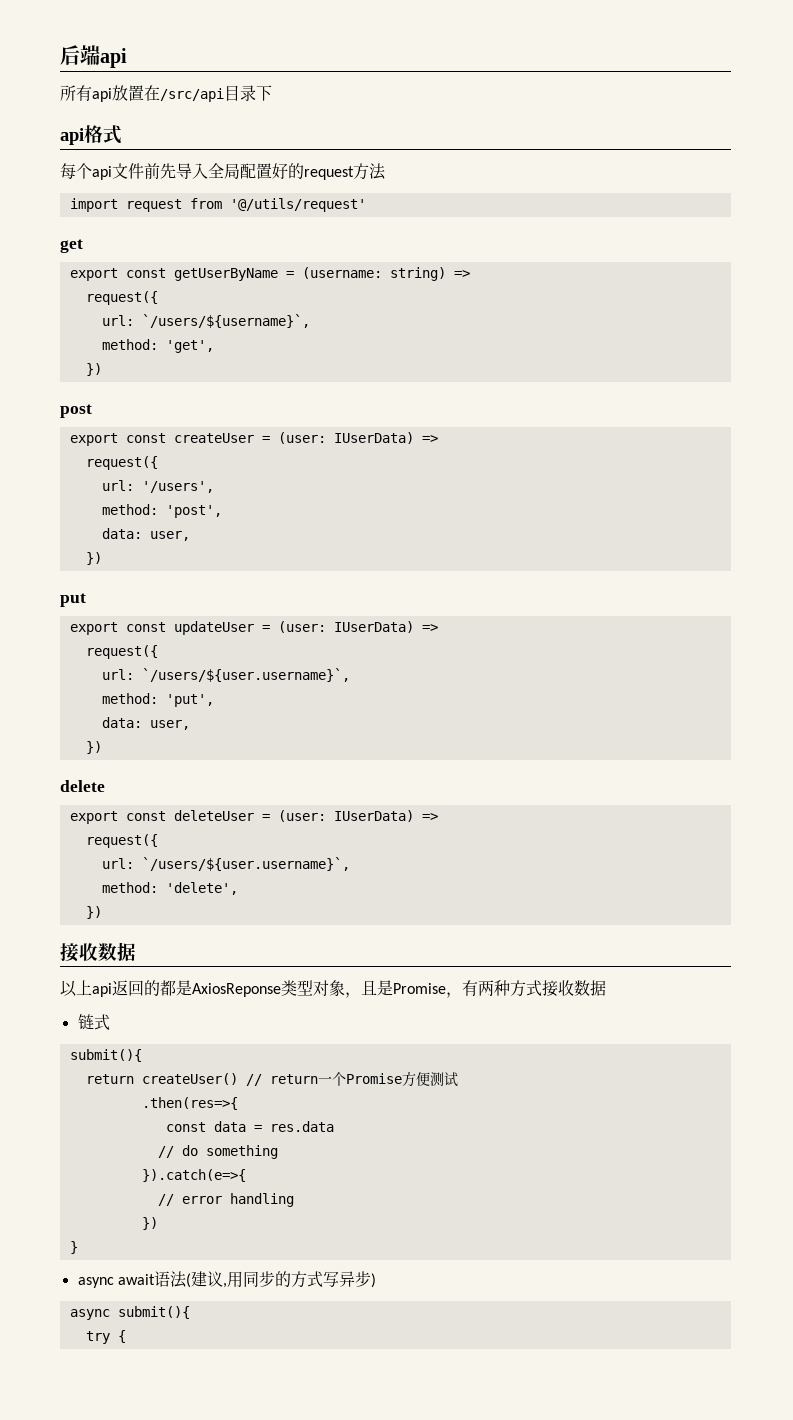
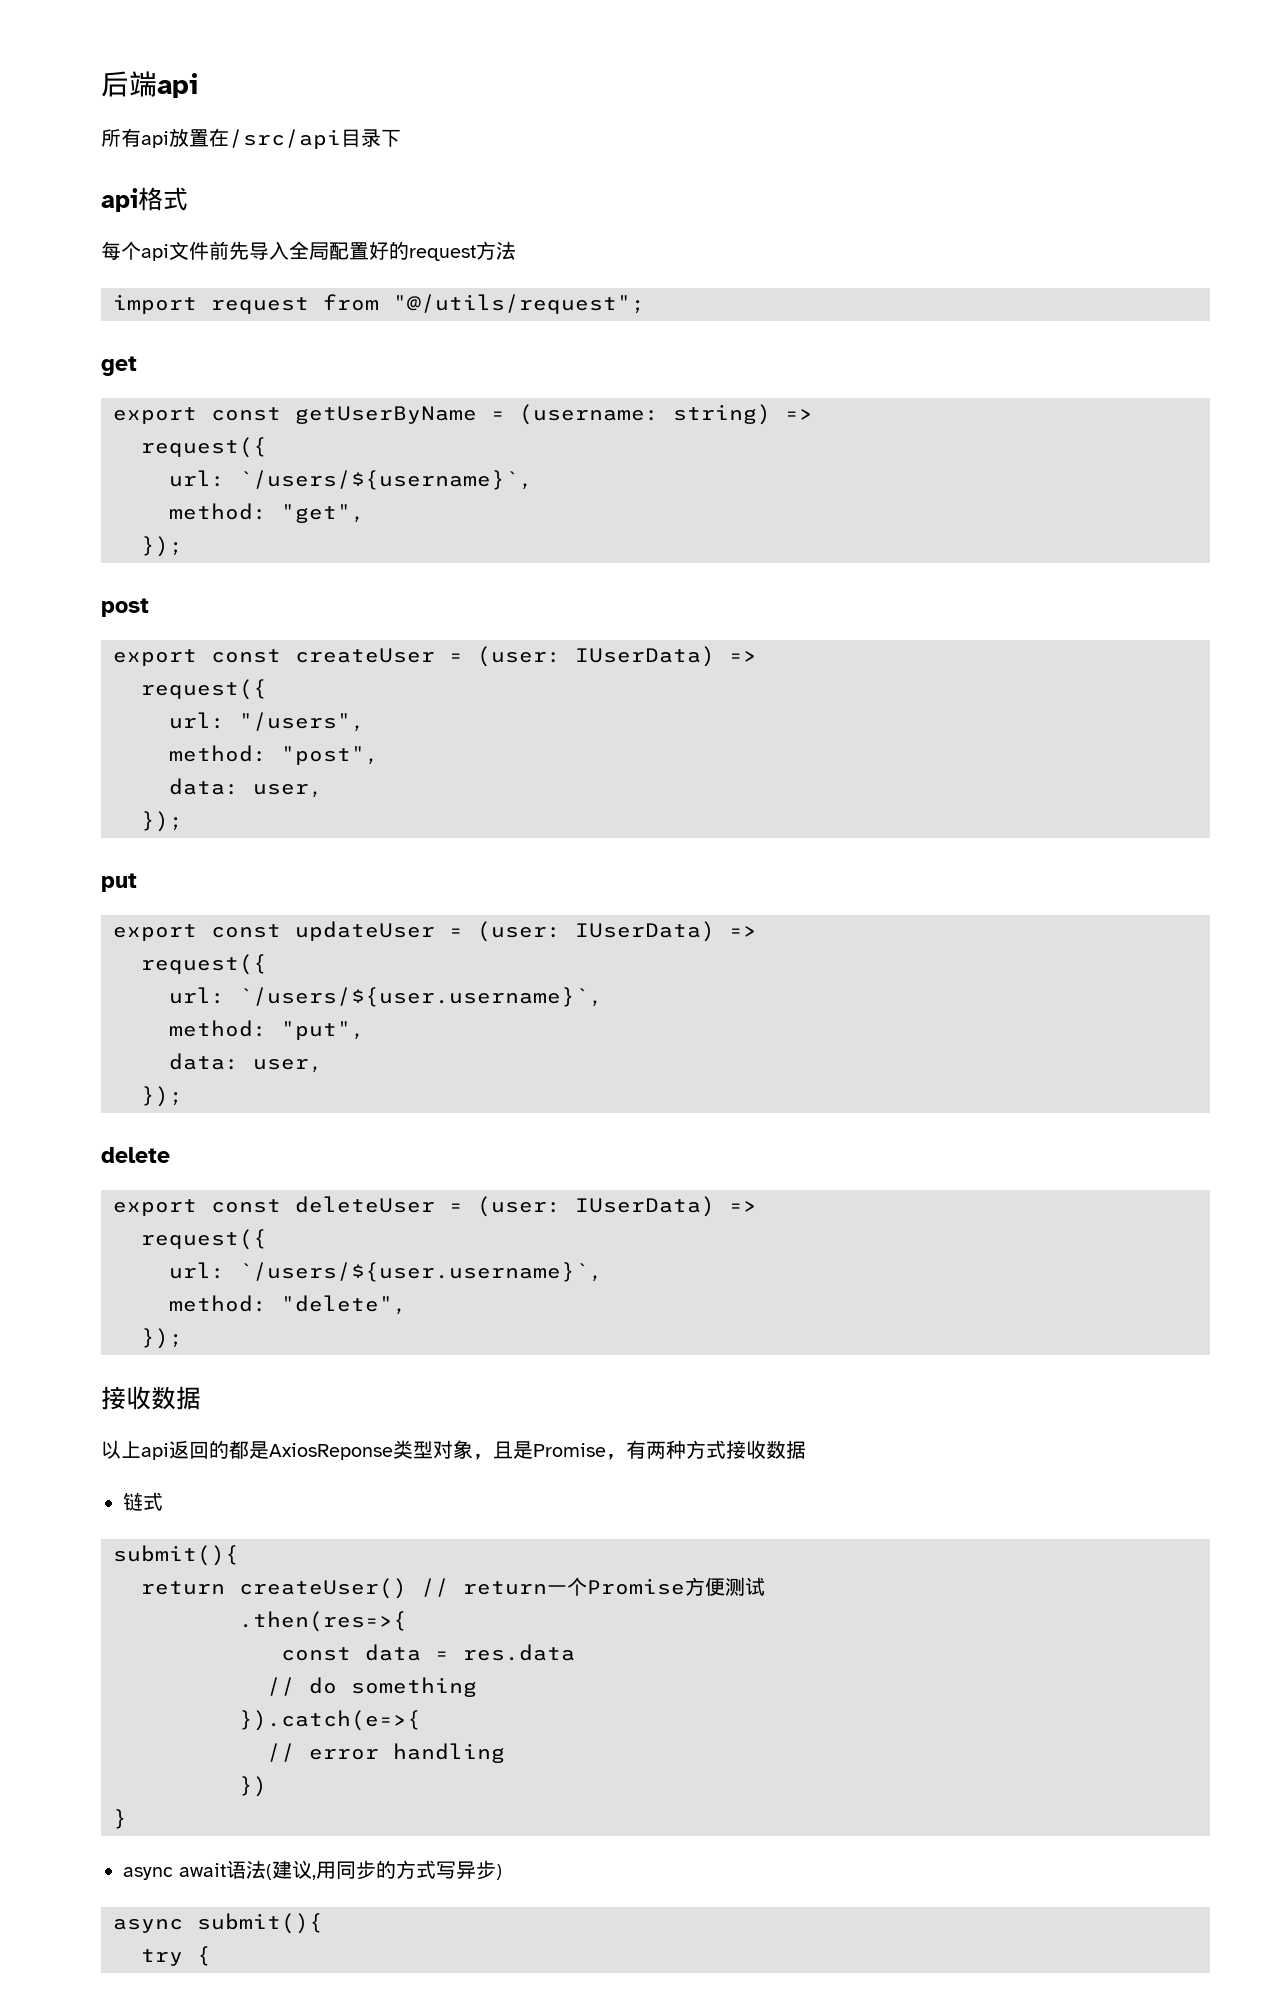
- import request from '@/utils/request'
+ import request from "@/utils/request";
- method: 'get',
- })
+ method: "get",
+ });
- url: '/users',
- method: 'post',
+ url: "/users",
+ method: "post",
  data: user,
- })
+ });
- method: 'put',
+ method: "put",
  data: user,
- })
+ });
- method: 'delete',
- })
+ method: "delete",
+ });

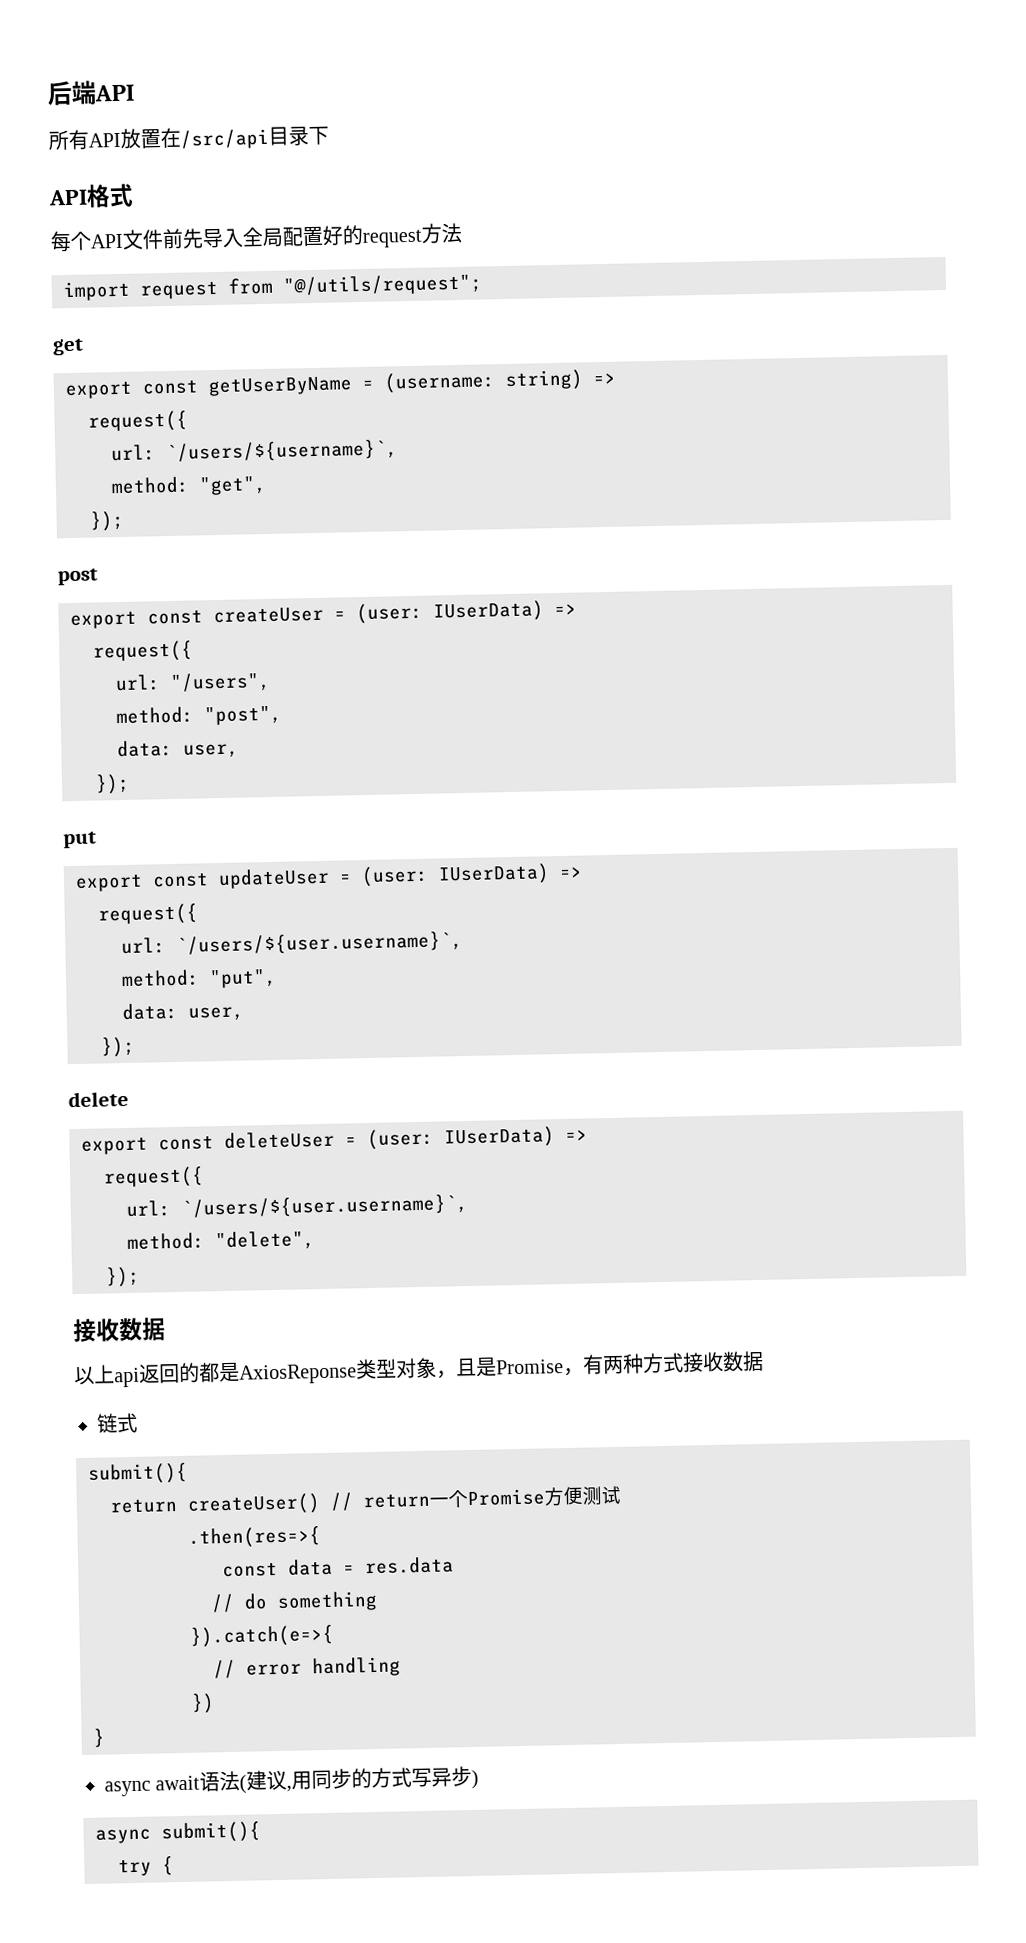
- 后端api
+ 后端API
- 所有api放置在/src/api目录下
+ 所有API放置在/src/api目录下
- api格式
+ API格式
- 每个api文件前先导入全局配置好的request方法
+ 每个API文件前先导入全局配置好的request方法

